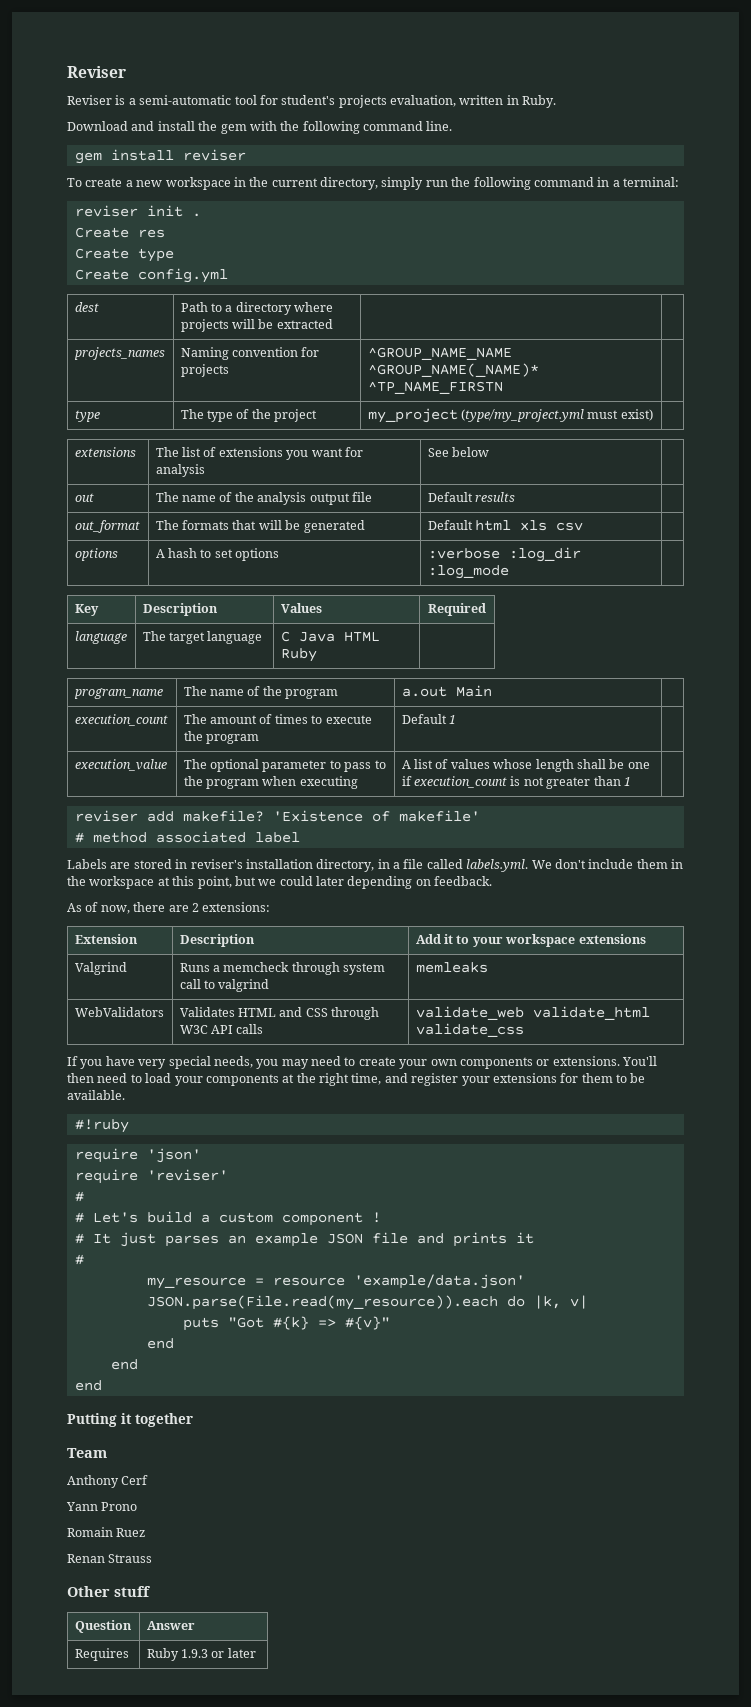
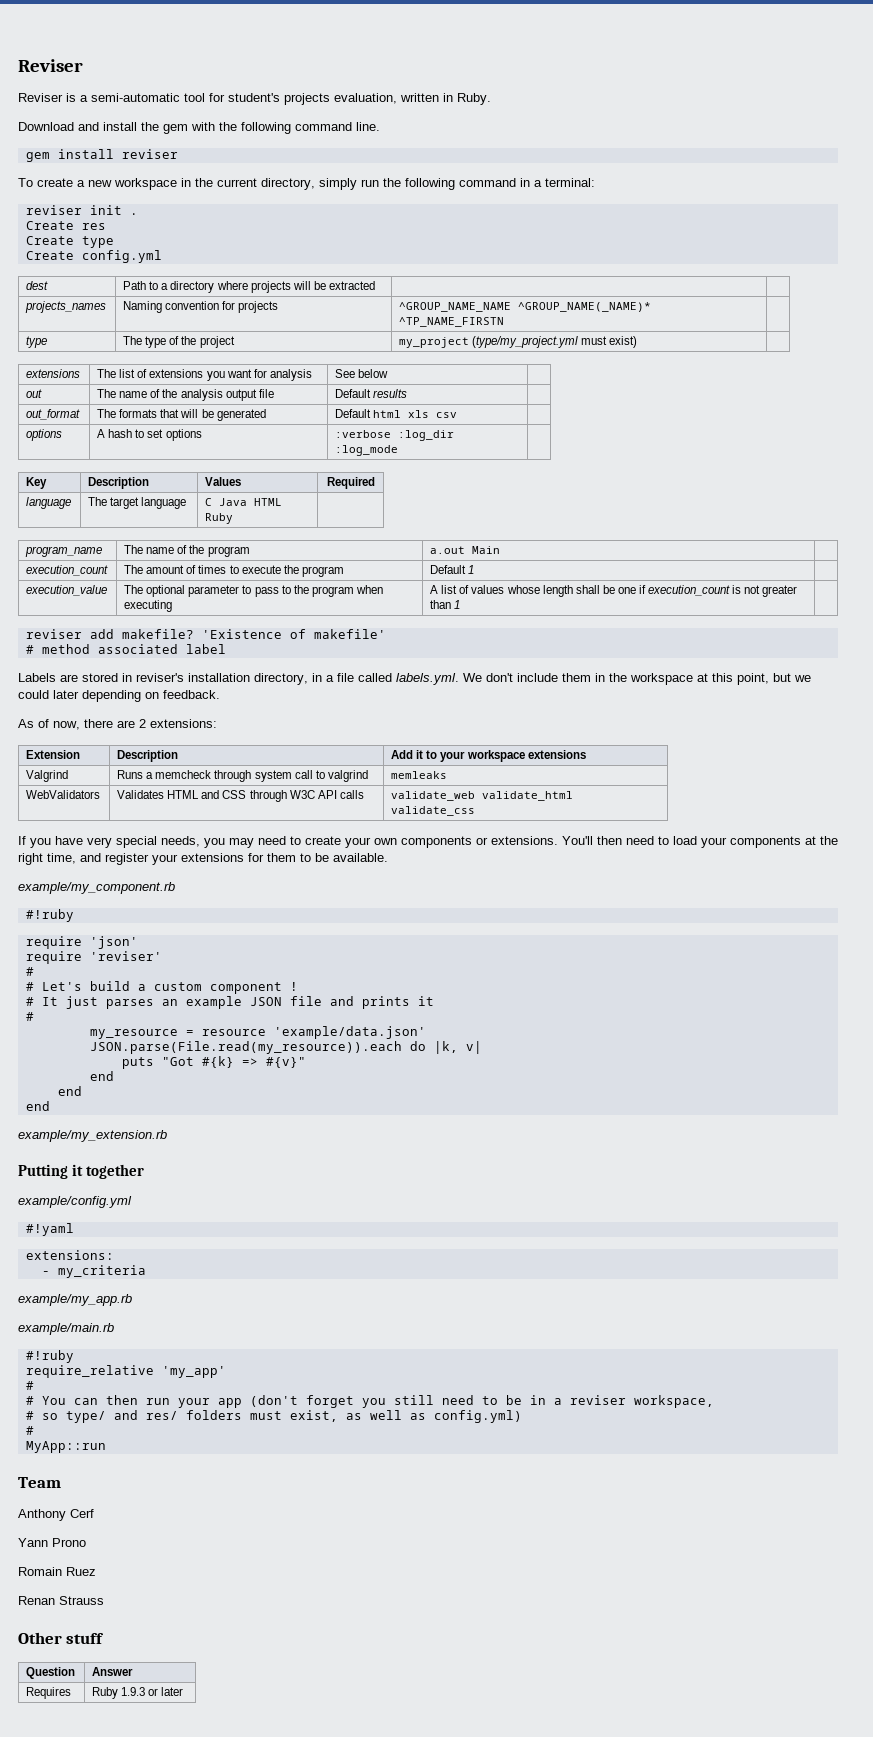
+ example/my_component.rb
+ example/my_extension.rb
+ example/config.yml
+ #!yaml
+ extensions:
+ - my_criteria
+ example/my_app.rb
+ example/main.rb
+ #!ruby
+ require_relative 'my_app'
+ #
+ # You can then run your app (don't forget you still need to be in a reviser workspace,
+ # so type/ and res/ folders must exist, as well as config.yml)
+ #
+ MyApp::run

